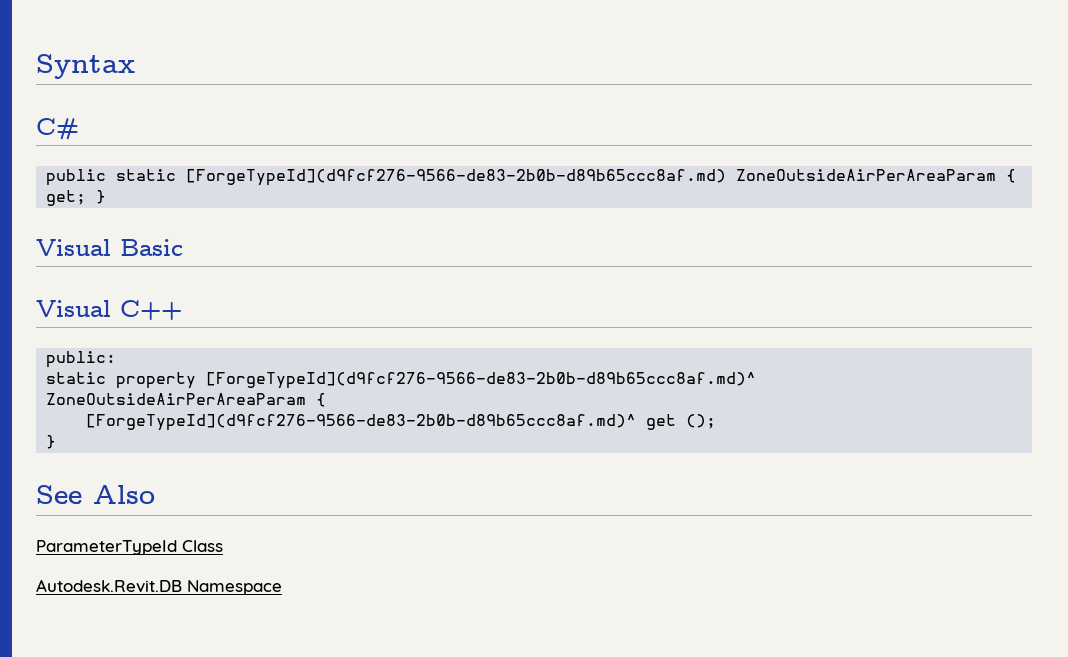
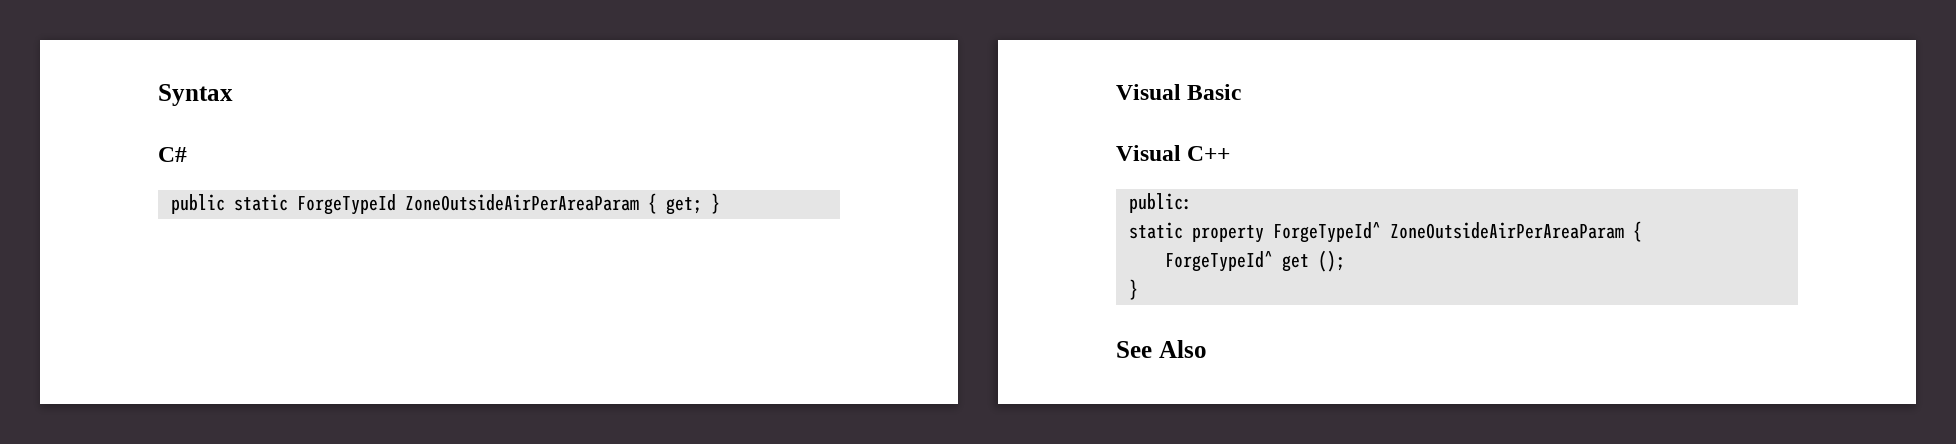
- public static [ForgeTypeId](d9fcf276-9566-de83-2b0b-d89b65ccc8af.md) ZoneOutsideAirPerAreaParam { get; }
+ public static ForgeTypeId ZoneOutsideAirPerAreaParam { get; }
- static property [ForgeTypeId](d9fcf276-9566-de83-2b0b-d89b65ccc8af.md)^ ZoneOutsideAirPerAreaParam {
+ static property ForgeTypeId^ ZoneOutsideAirPerAreaParam {
- [ForgeTypeId](d9fcf276-9566-de83-2b0b-d89b65ccc8af.md)^ get ();
+ ForgeTypeId^ get ();
- ParameterTypeId Class
- Autodesk.Revit.DB Namespace

